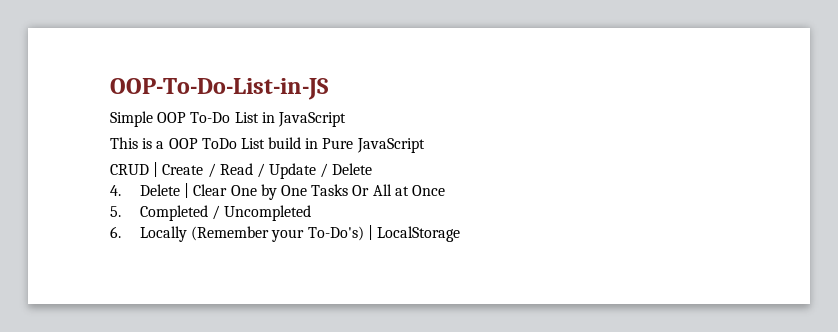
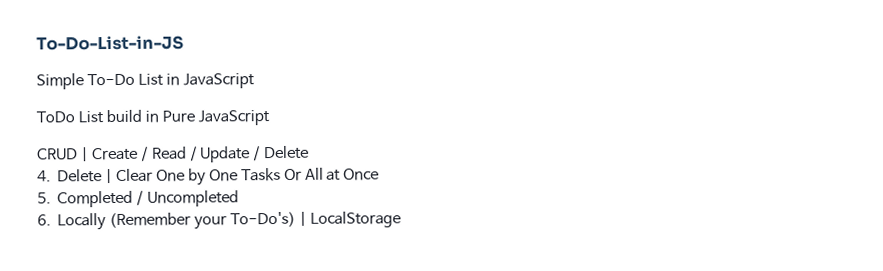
- OOP-To-Do-List-in-JS
+ To-Do-List-in-JS
- Simple OOP To-Do List in JavaScript
+ Simple To-Do List in JavaScript
- This is a OOP ToDo List build in Pure JavaScript
+ ToDo List build in Pure JavaScript

